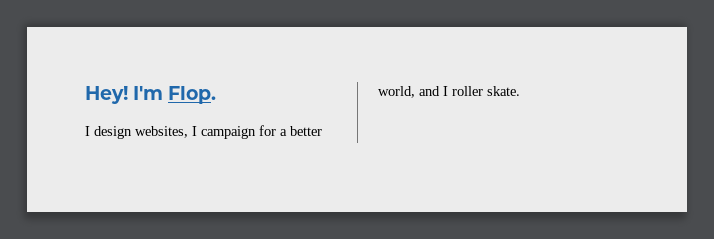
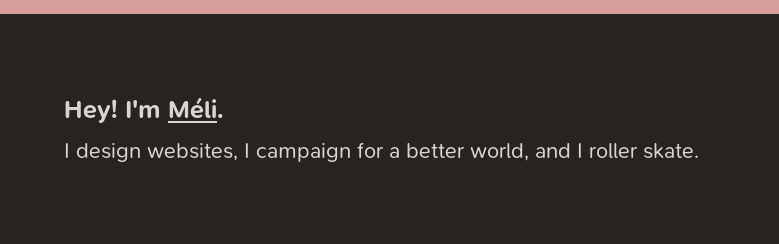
- I'm Flop.
+ I'm Méli.

